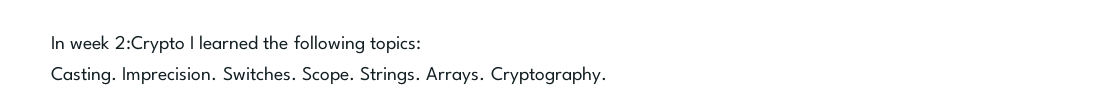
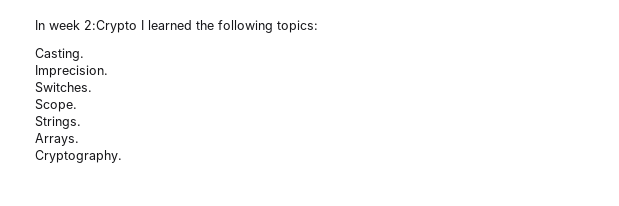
- Casting. Imprecision. Switches. Scope. Strings. Arrays. Cryptography.
+ Casting.
+ Imprecision.
+ Switches.
+ Scope.
+ Strings.
+ Arrays.
+ Cryptography.

